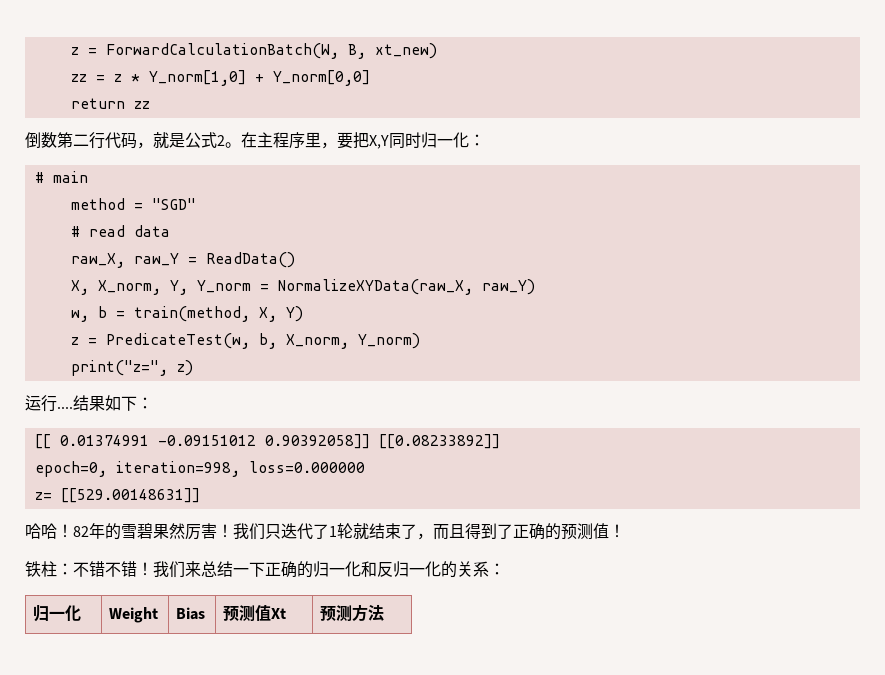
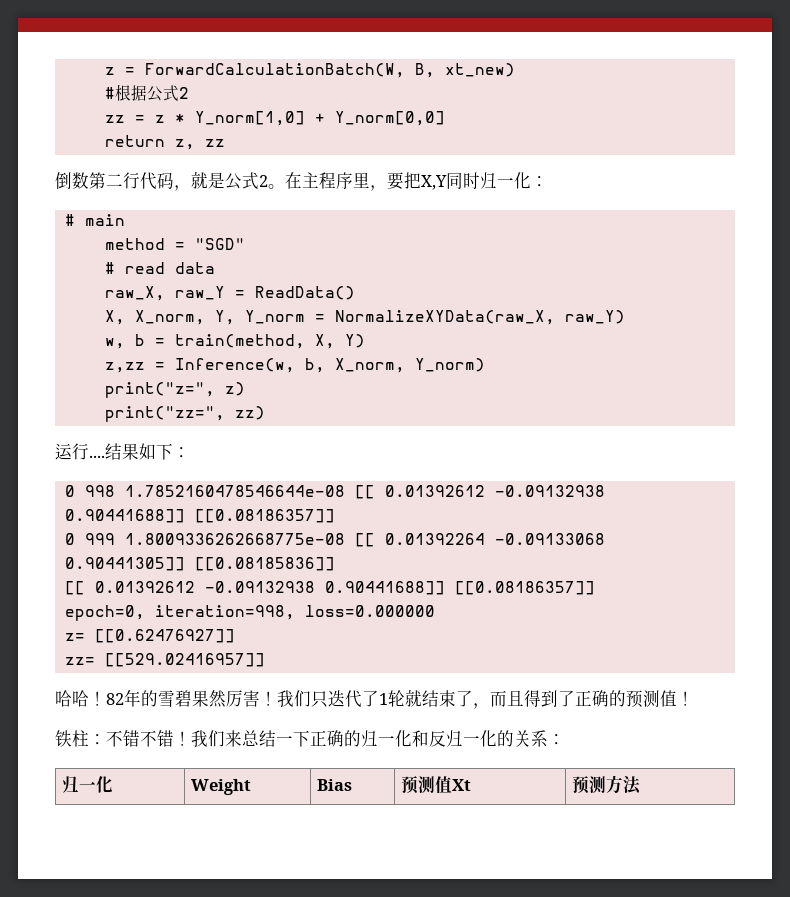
+ #根据公式2
- return zz
+ return z, zz
- z = PredicateTest(w, b, X_norm, Y_norm)
+ z,zz = Inference(w, b, X_norm, Y_norm)
+ print("zz=", zz)
- [[ 0.01374991 -0.09151012 0.90392058]] [[0.08233892]]
+ 0 998 1.7852160478546644e-08 [[ 0.01392612 -0.09132938 0.90441688]] [[0.08186357]]
+ 0 999 1.8009336262668775e-08 [[ 0.01392264 -0.09133068 0.90441305]] [[0.08185836]]
+ [[ 0.01392612 -0.09132938 0.90441688]] [[0.08186357]]
- z= [[529.00148631]]
+ z= [[0.62476927]]
+ zz= [[529.02416957]]

